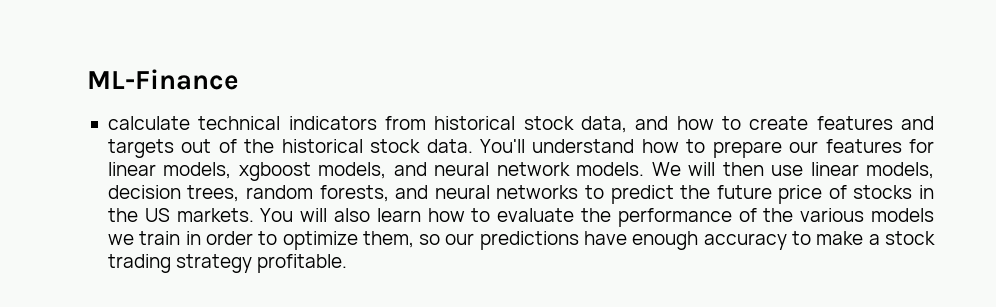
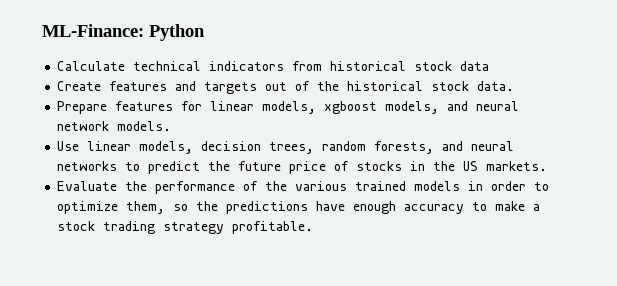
- ML-Finance
- calculate technical indicators from historical stock data, and how to create features and targets out of the historical stock data. You'll understand how to prepare our features for linear models, xgboost models, and neural network models. We will then use linear models, decision trees, random forests, and neural networks to predict the future price of stocks in the US markets. You will also learn how to evaluate the performance of the various models we train in order to optimize them, so our predictions have enough accuracy to make a stock trading strategy profitable.
+ ML-Finance: Python
+ Calculate technical indicators from historical stock data
+ Create features and targets out of the historical stock data.
+ Prepare features for linear models, xgboost models, and neural network models.
+ Use linear models, decision trees, random forests, and neural networks to predict the future price of stocks in the US markets.
+ Evaluate the performance of the various trained models in order to optimize them, so the predictions have enough accuracy to make a stock trading strategy profitable.

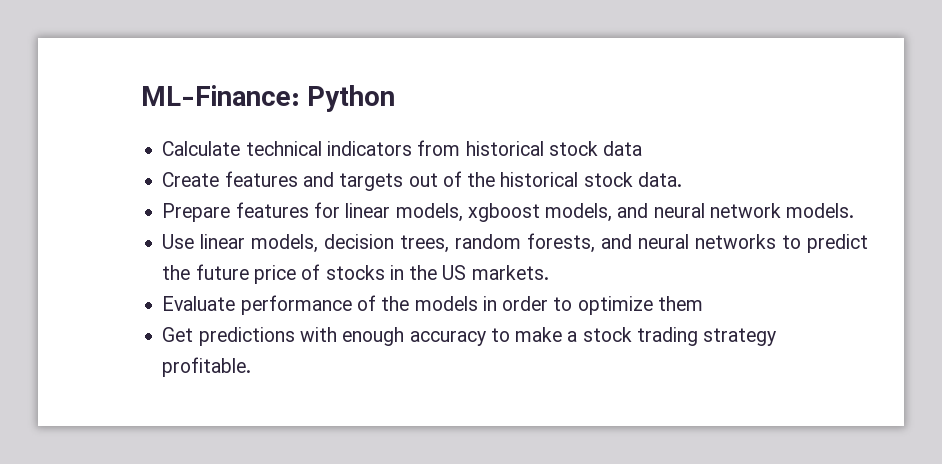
- Evaluate the performance of the various trained models in order to optimize them, so the predictions have enough accuracy to make a stock trading strategy profitable.
+ Evaluate performance of the models in order to optimize them
+ Get predictions with enough accuracy to make a stock trading strategy profitable.

